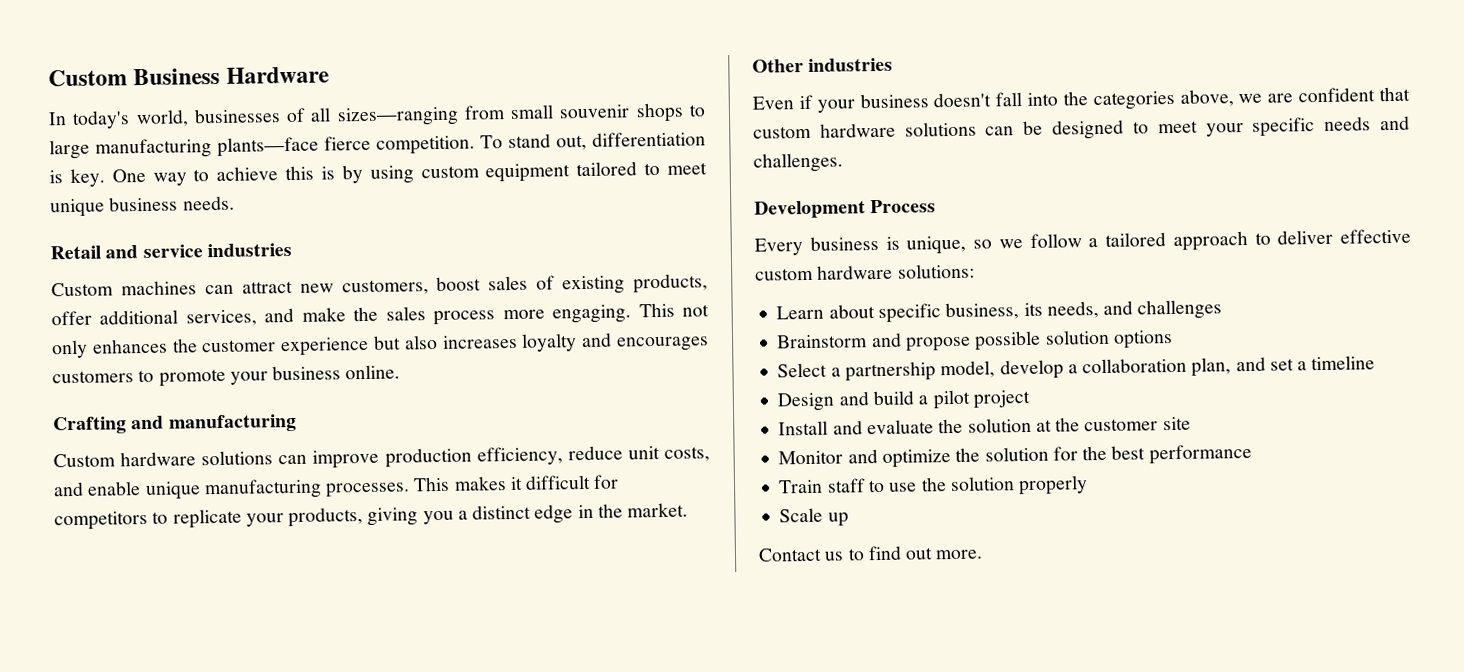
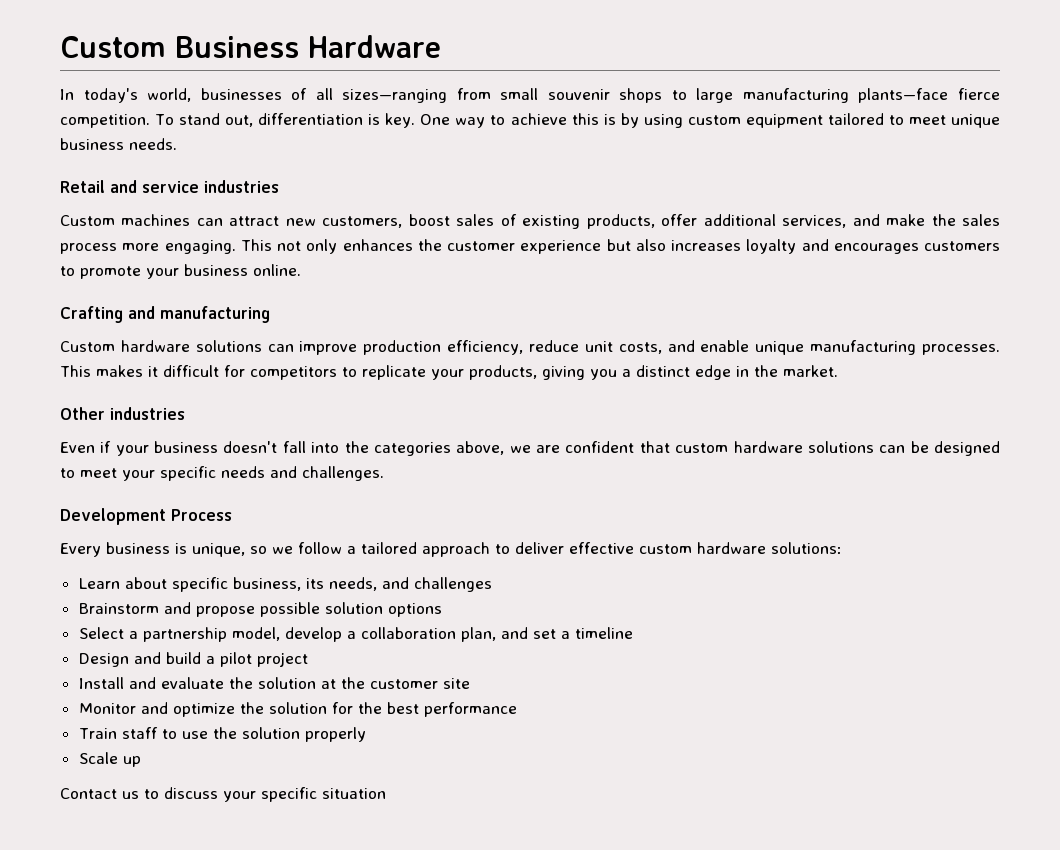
- Contact us to find out more.
+ Contact us to discuss your specific situation

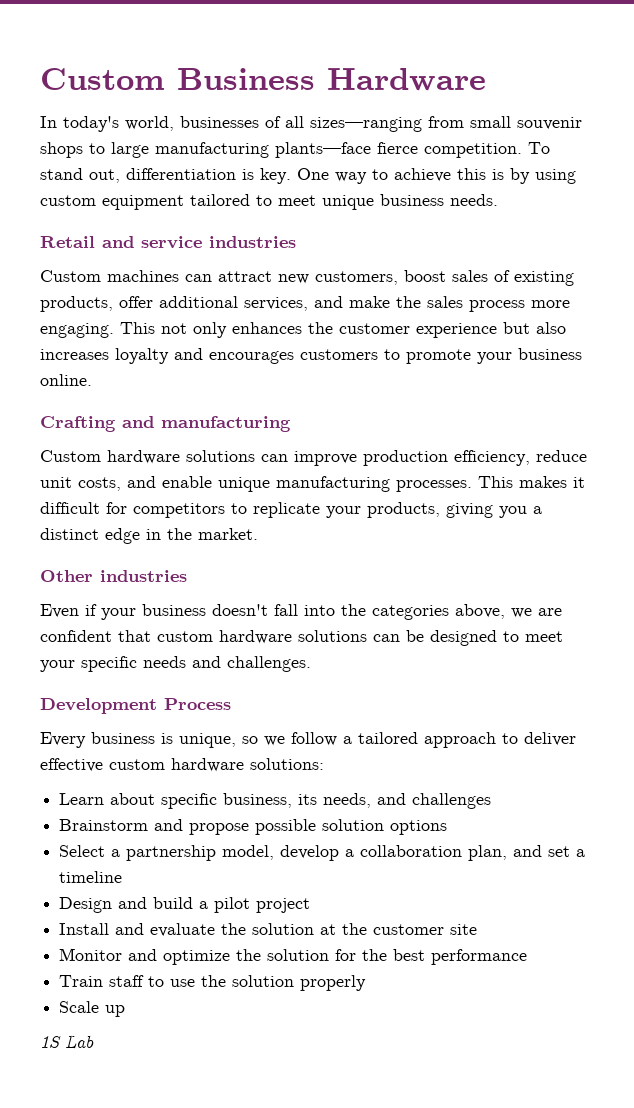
- Contact us to discuss your specific situation
+ 1S Lab

